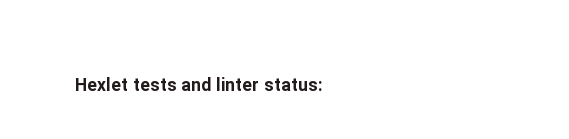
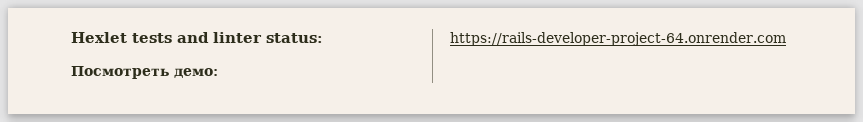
+ Посмотреть демо: https://rails-developer-project-64.onrender.com

